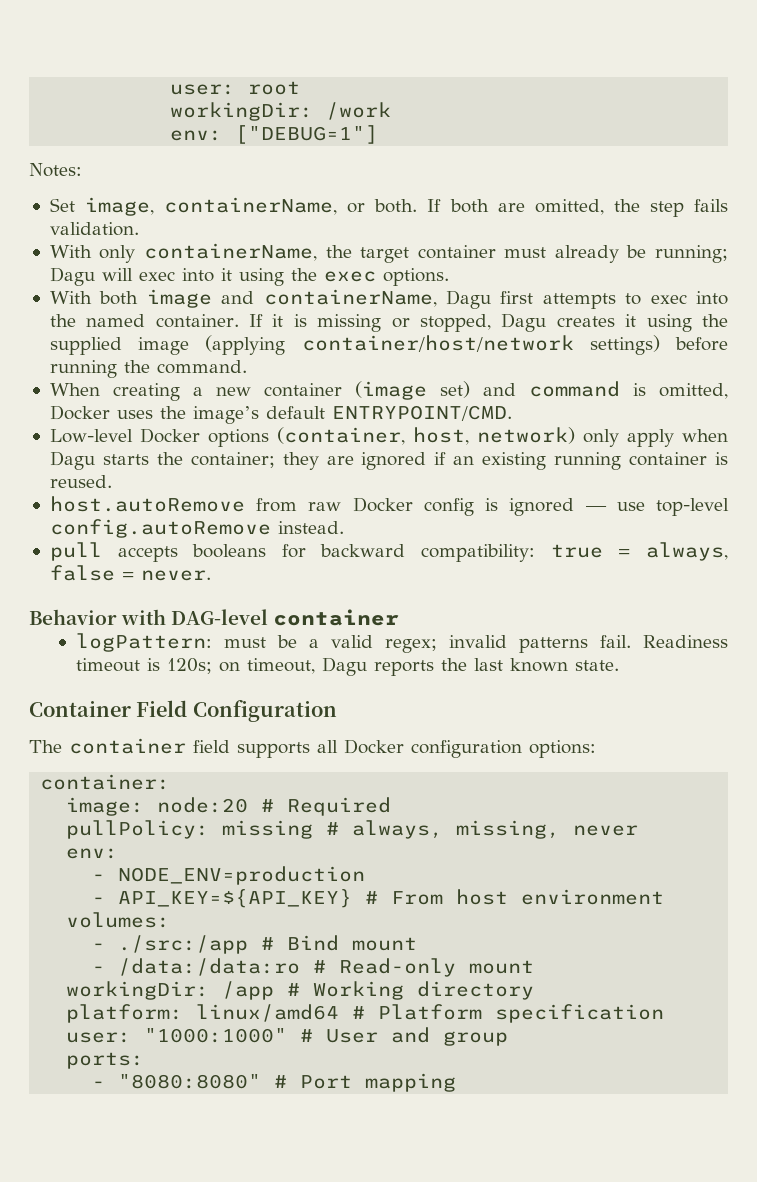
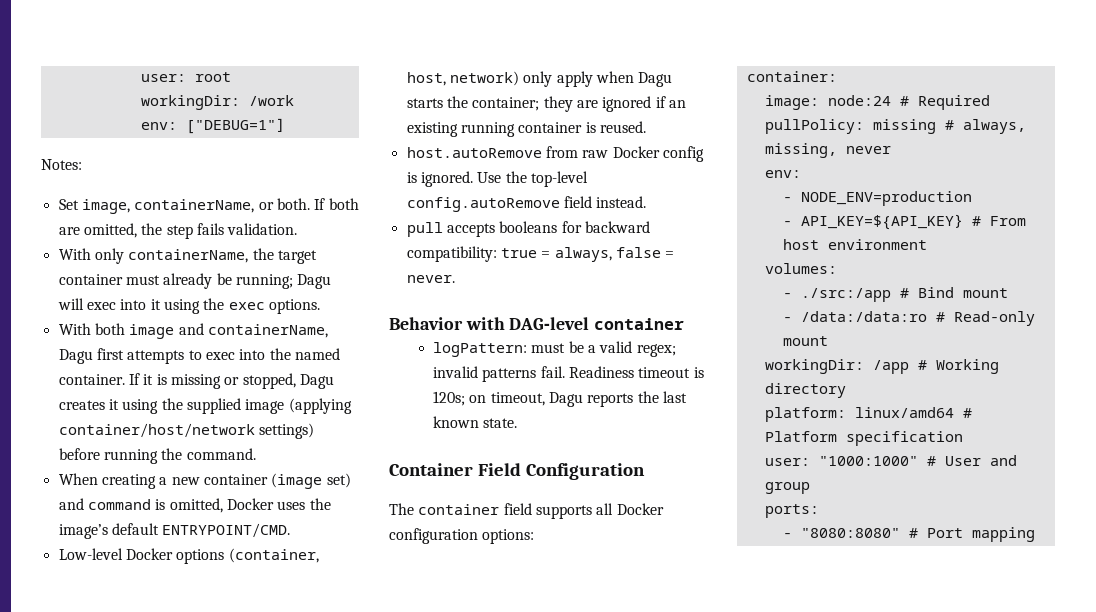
- host.autoRemove from raw Docker config is ignored — use top-level config.autoRemove instead.
+ host.autoRemove from raw Docker config is ignored. Use the top-level config.autoRemove field instead.
- image: node:20 # Required
+ image: node:24 # Required

